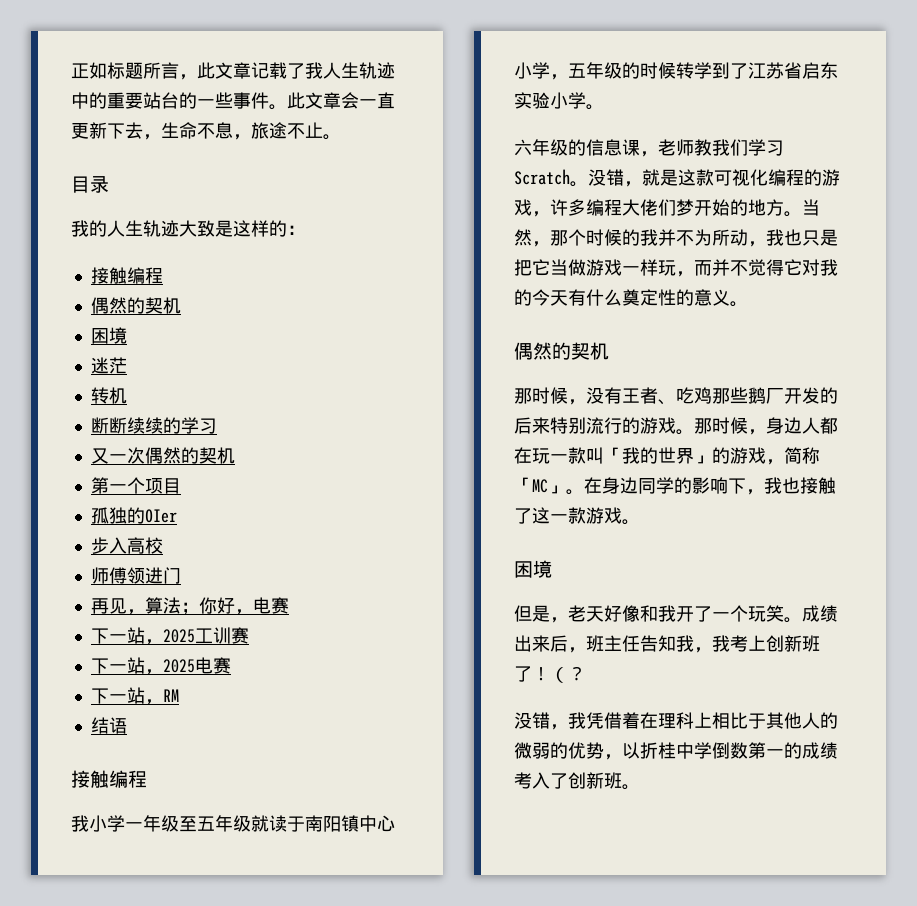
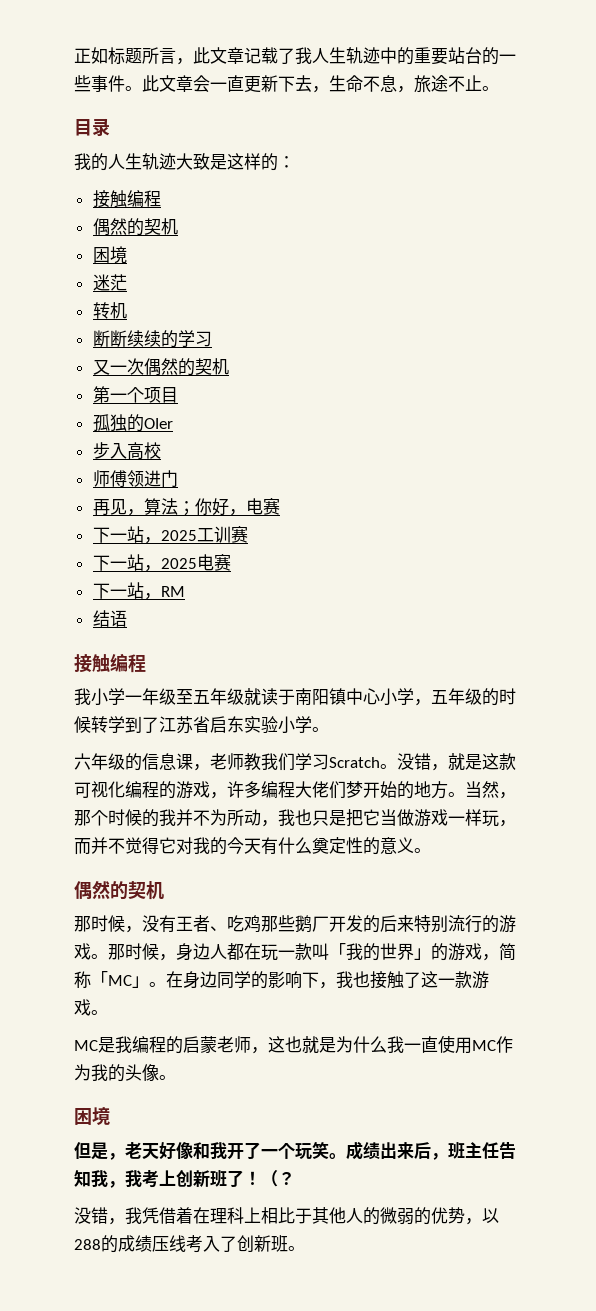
+ MC是我编程的启蒙老师，这也就是为什么我一直使用MC作为我的头像。
- 没错，我凭借着在理科上相比于其他人的微弱的优势，以折桂中学倒数第一的成绩考入了创新班。
+ 没错，我凭借着在理科上相比于其他人的微弱的优势，以288的成绩压线考入了创新班。

